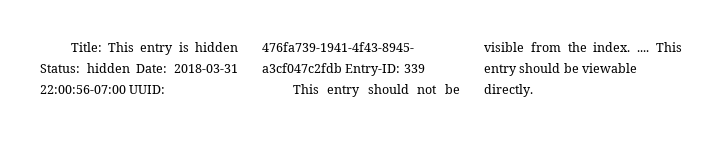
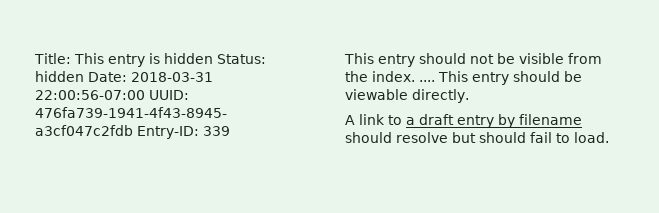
+ A link to a draft entry by filename should resolve but should fail to load.

